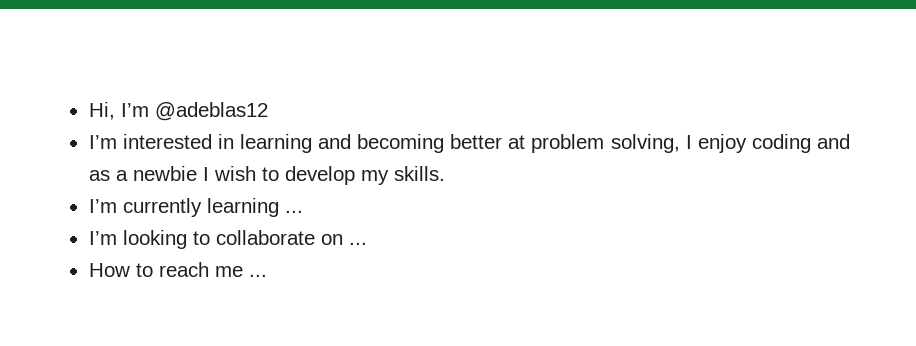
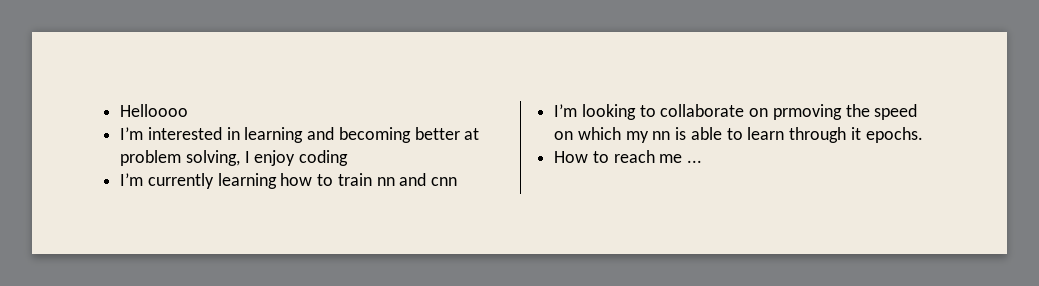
- Hi, I’m @adeblas12
+ Helloooo
- I’m interested in learning and becoming better at problem solving, I enjoy coding and as a newbie I wish to develop my skills.
- I’m currently learning ...
+ I’m interested in learning and becoming better at problem solving, I enjoy coding
+ I’m currently learning how to train nn and cnn
- I’m looking to collaborate on ...
+ I’m looking to collaborate on prmoving the speed on which my nn is able to learn through it epochs.

